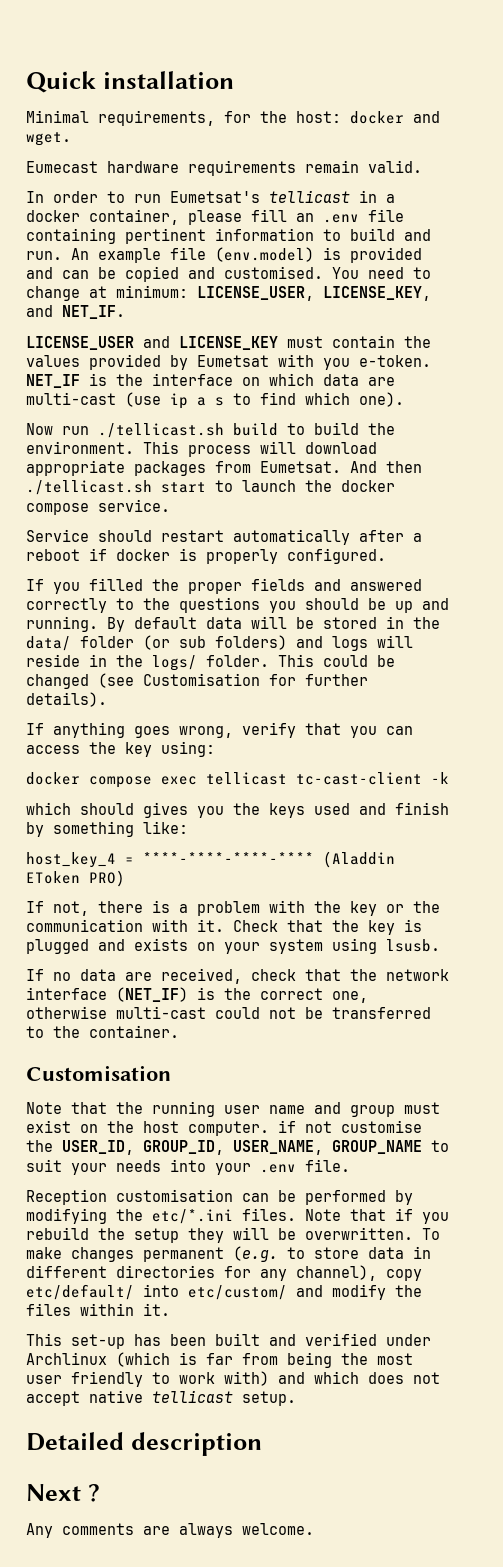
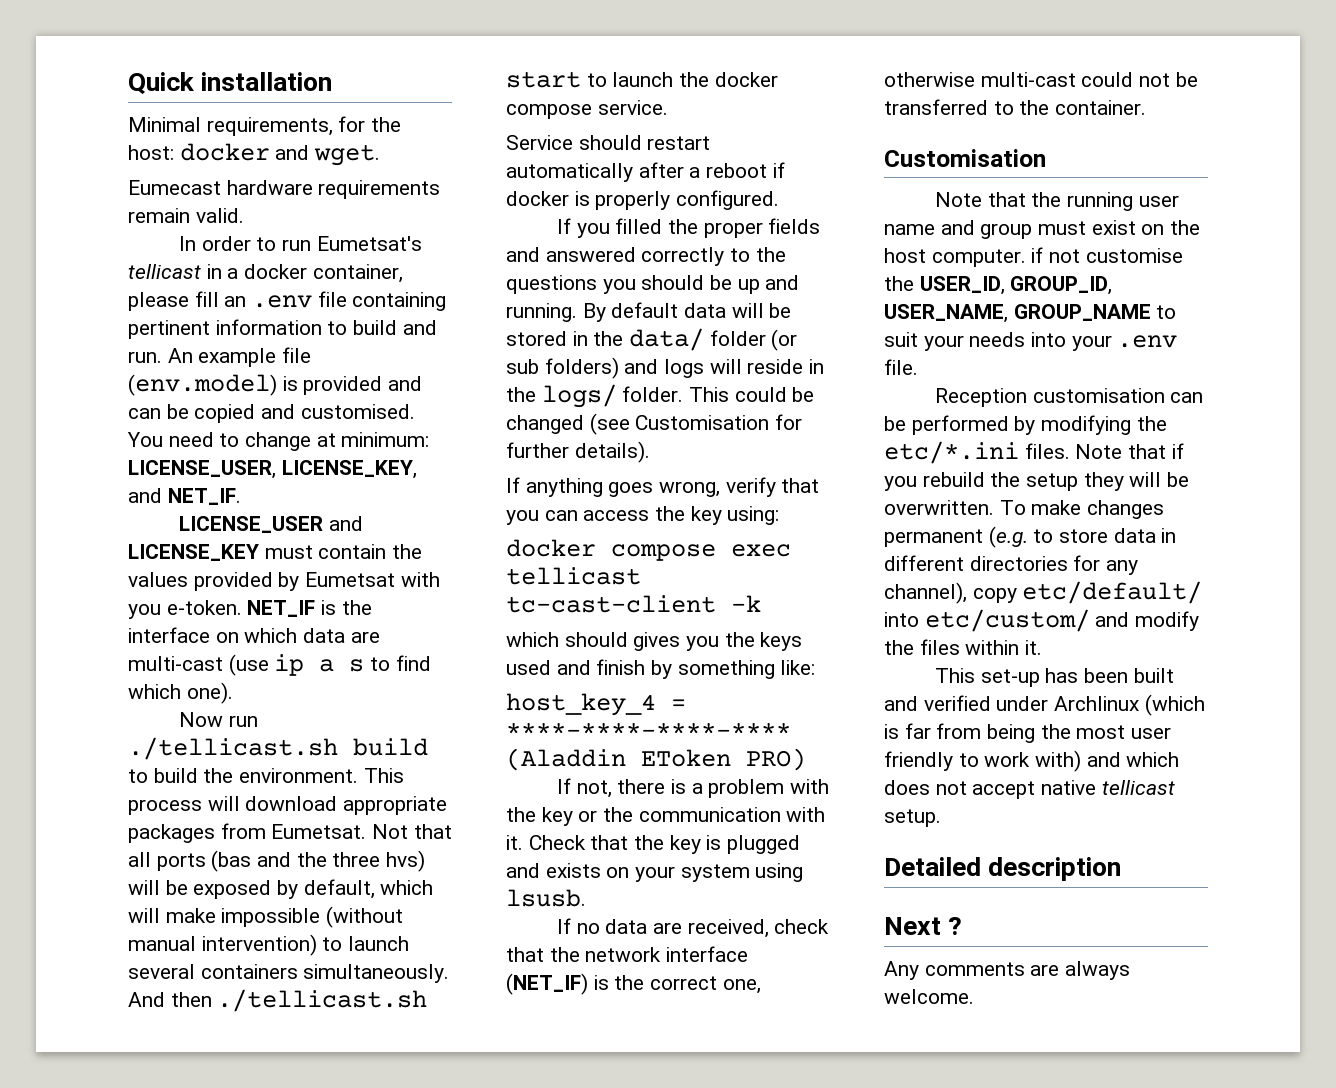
+ Not that all ports (bas and the three hvs) will be exposed by default, which will make impossible (without manual intervention) to launch several containers simultaneously.

